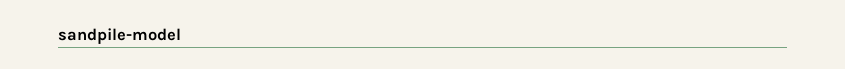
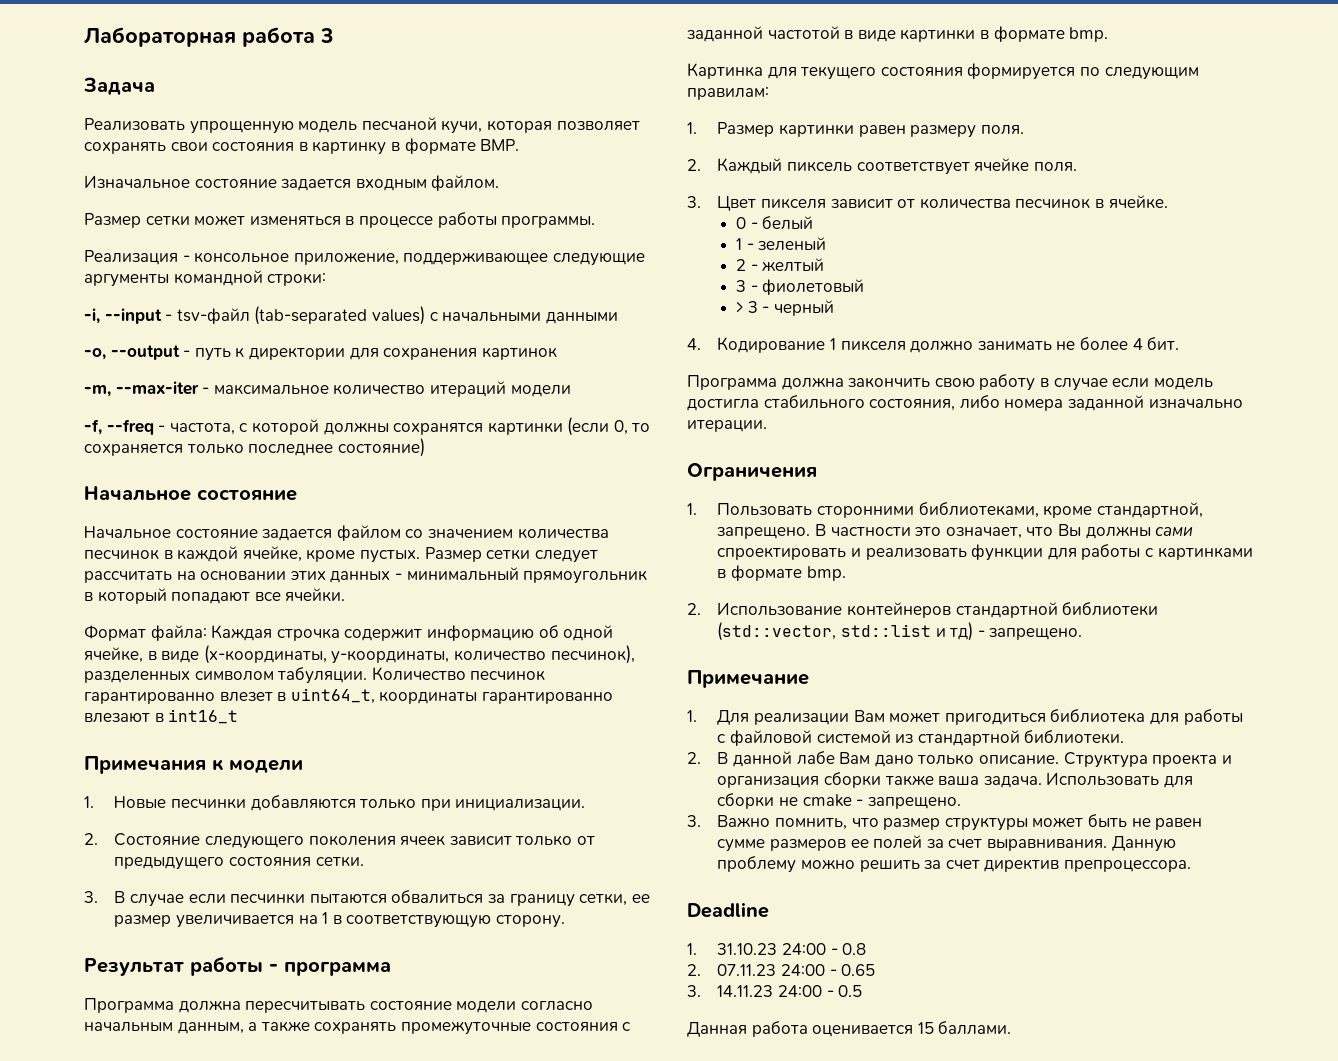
- sandpile-model
+ Лабораторная работа 3
+ Задача
+ Реализовать упрощенную модель песчаной кучи, которая позволяет сохранять свои состояния в картинку в формате BMP.
+ Изначальное состояние задается входным файлом.
+ Размер сетки может изменяться в процессе работы программы.
+ Реализация - консольное приложение, поддерживающее следующие аргументы командной строки:
+ -i, --input - tsv-файл (tab-separated values) c начальными данными
+ -o, --output - путь к директории для сохранения картинок
+ -m, --max-iter - максимальное количество итераций модели
+ -f, --freq - частота, с которой должны сохранятся картинки (если 0, то сохраняется только последнее состояние)
+ Начальное состояние
+ Начальное состояние задается файлом со значением количества песчинок в каждой ячейке, кроме пустых. Размер сетки следует рассчитать на основании этих данных - минимальный прямоугольник в который попадают все ячейки.
+ Формат файла: Каждая строчка содержит информацию об одной ячейке, в виде (x-координаты, y-координаты, количество песчинок), разделенных символом табуляции. Количество песчинок гарантированно влезет в uint64_t, координаты гарантированно влезают в int16_t
+ Примечания к модели
+ 1. Новые песчинки добавляются только при инициализации.
+ 2. Состояние следующего поколения ячеек зависит только от предыдущего состояния сетки.
+ 3. В случае если песчинки пытаются обвалиться за границу сетки, ее размер увеличивается на 1 в соответствующую сторону.
+ Результат работы - программа
+ Программа должна пересчитывать состояние модели согласно начальным данным, а также сохранять промежуточные состояния с заданной частотой в виде картинки в формате bmp.
+ Картинка для текущего состояния формируется по следующим правилам:
+ 1. Размер картинки равен размеру поля.
+ 2. Каждый пиксель соответствует ячейке поля.
+ 3. Цвет пикселя зависит от количества песчинок в ячейке.
+ 0 - белый
+ 1 - зеленый
+ 2 - желтый
+ 3 - фиолетовый
+ > 3 - черный
+ 4. Кодирование 1 пикселя должно занимать не более 4 бит.
+ Программа должна закончить свою работу в случае если модель достигла стабильного состояния, либо номера заданной изначально итерации.
+ Ограничения
+ 1. Пользовать сторонними библиотеками, кроме стандартной, запрещено. В частности это означает, что Вы должны сами спроектировать и реализовать функции для работы с картинками в формате bmp.
+ 2. Использование контейнеров стандартной библиотеки (std::vector, std::list и тд) - запрещено.
+ Примечание
+ 1. Для реализации Вам может пригодиться библиотека для работы с файловой системой из стандартной библиотеки.
+ 2. В данной лабе Вам дано только описание. Структура проекта и организация сборки также ваша задача. Использовать для сборки не cmake - запрещено.
+ 3. Важно помнить, что размер структуры может быть не равен сумме размеров ее полей за счет выравнивания. Данную проблему можно решить за счет директив препроцессора.
+ Deadline
+ 1. 31.10.23 24:00 - 0.8
+ 2. 07.11.23 24:00 - 0.65
+ 3. 14.11.23 24:00 - 0.5
+ Данная работа оценивается 15 баллами.

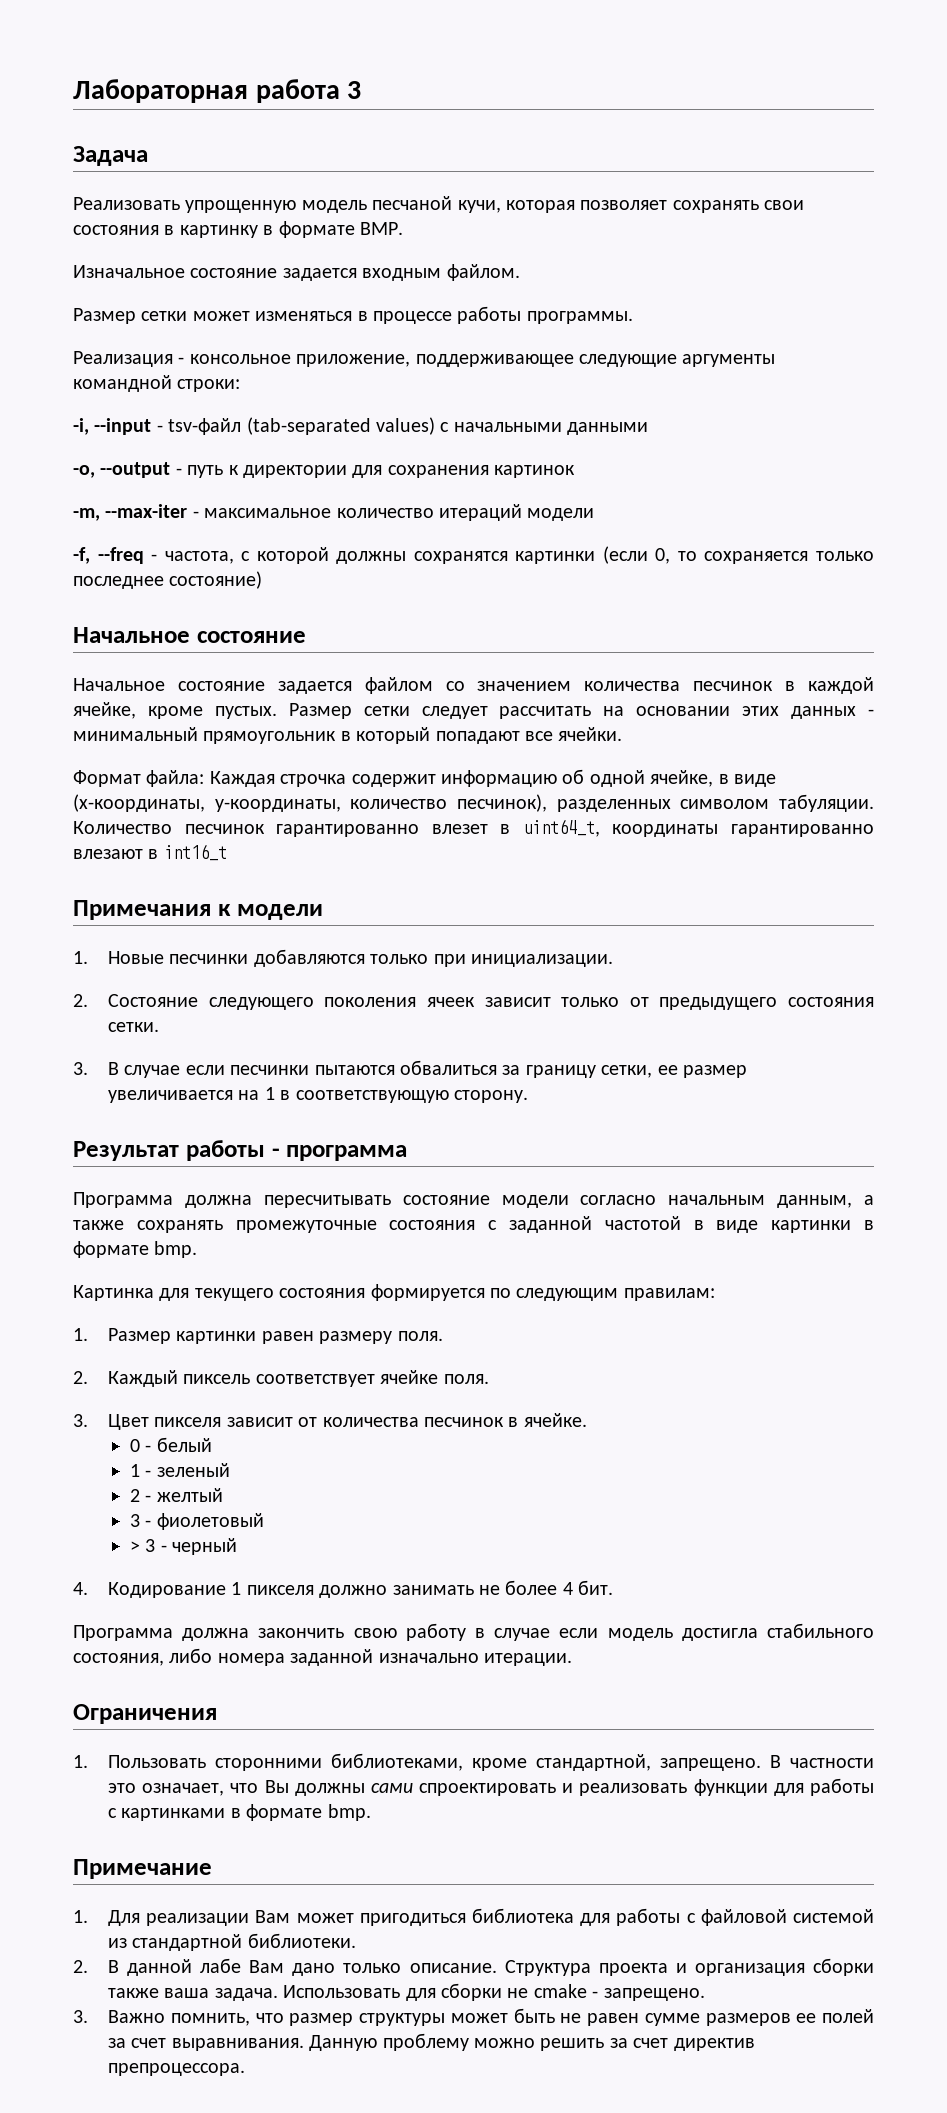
- 2. Использование контейнеров стандартной библиотеки (std::vector, std::list и тд) - запрещено.
- Deadline
- 1. 31.10.23 24:00 - 0.8
- 2. 07.11.23 24:00 - 0.65
- 3. 14.11.23 24:00 - 0.5
- Данная работа оценивается 15 баллами.

